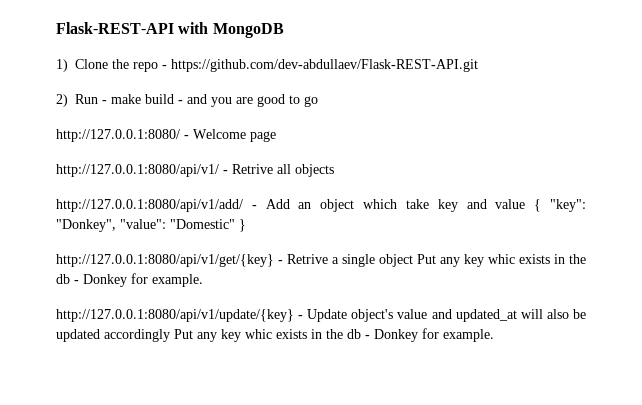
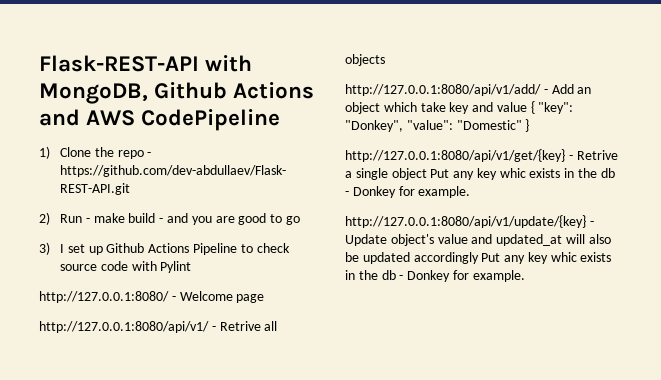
- Flask-REST-API with MongoDB
+ Flask-REST-API with MongoDB, Github Actions and AWS CodePipeline
+ 3) I set up Github Actions Pipeline to check source code with Pylint

